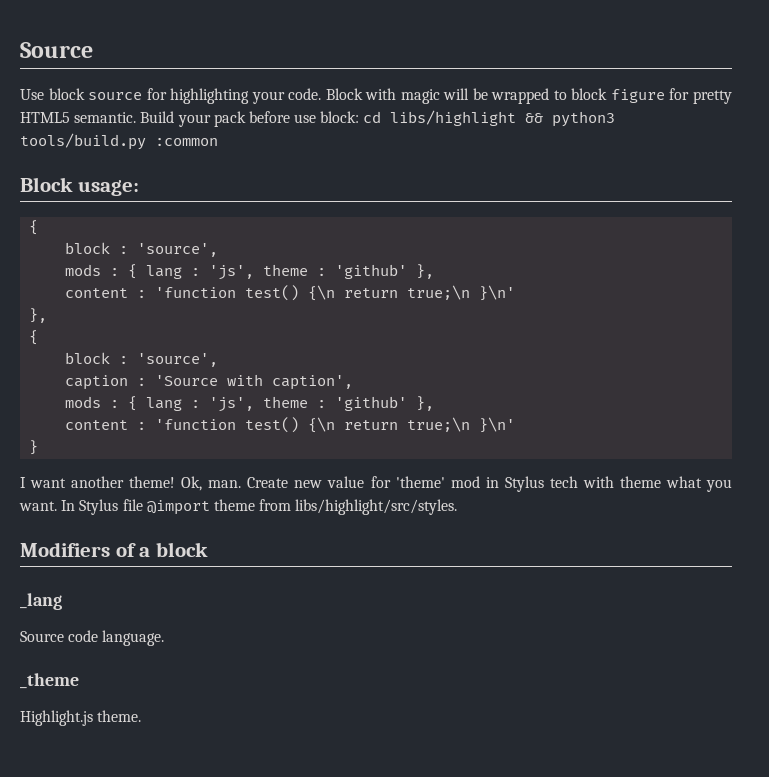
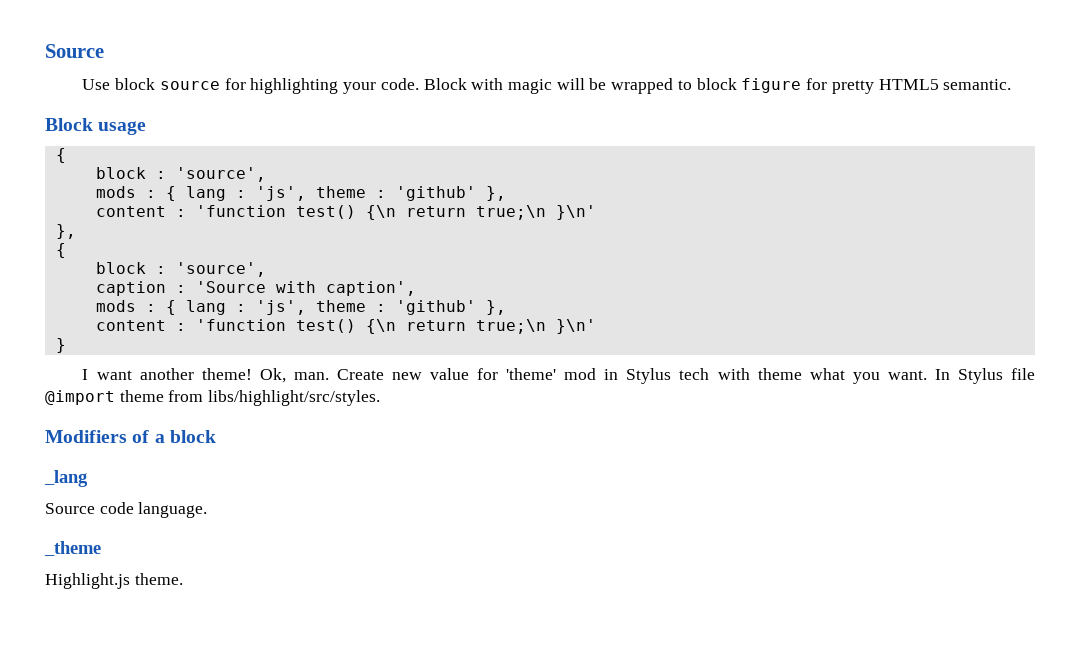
- Block with magic will be wrapped to block figure for pretty HTML5 semantic. Build your pack before use block: cd libs/highlight && python3 tools/build.py :common
- Block usage:
+ Block with magic will be wrapped to block figure for pretty HTML5 semantic.
+ Block usage

